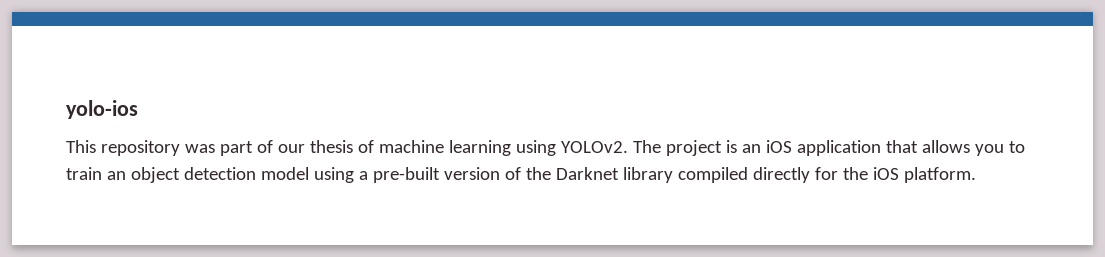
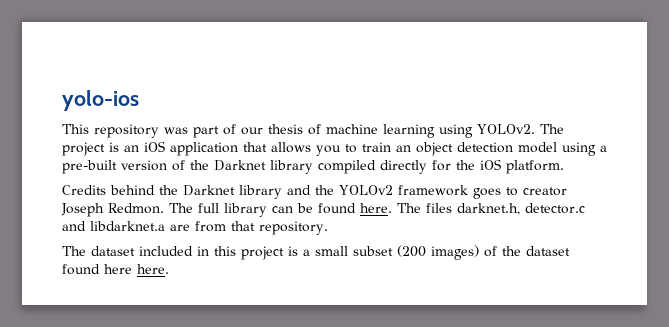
+ Credits behind the Darknet library and the YOLOv2 framework goes to creator Joseph Redmon. The full library can be found here. The files darknet.h, detector.c and libdarknet.a are from that repository.
+ The dataset included in this project is a small subset (200 images) of the dataset found here here.

